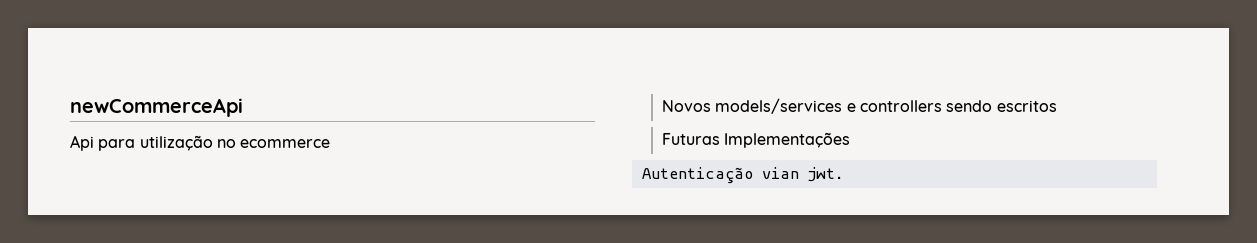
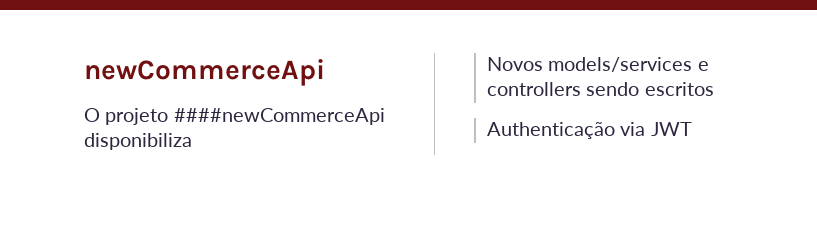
- Api para utilização no ecommerce
+ O projeto ####newCommerceApi disponibiliza
- Futuras Implementações
- Autenticação vian jwt.
+ Authenticação via JWT

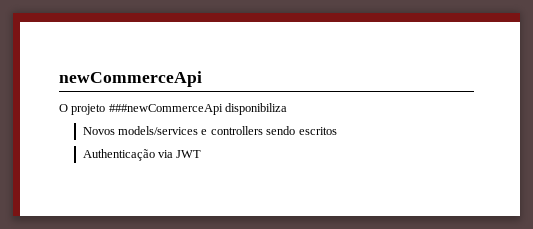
- O projeto ####newCommerceApi disponibiliza
+ O projeto ###newCommerceApi disponibiliza

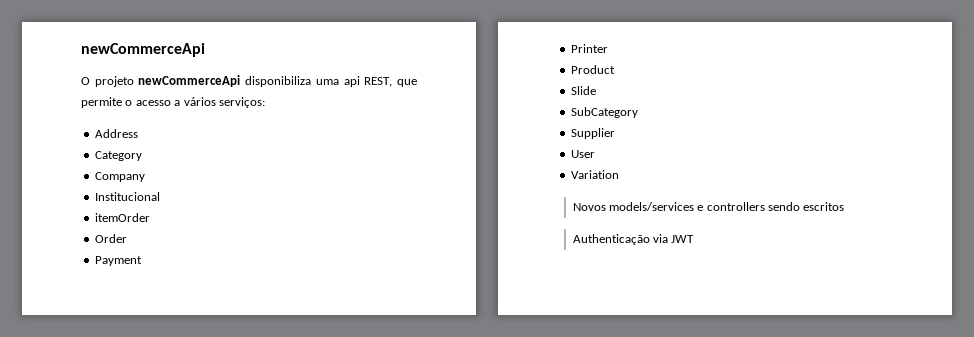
- O projeto ###newCommerceApi disponibiliza
+ O projeto newCommerceApi disponibiliza uma api REST, que permite o acesso a vários serviços:
+ Address
+ Category
+ Company
+ Institucional
+ itemOrder
+ Order
+ Payment
+ Printer
+ Product
+ Slide
+ SubCategory
+ Supplier
+ User
+ Variation

